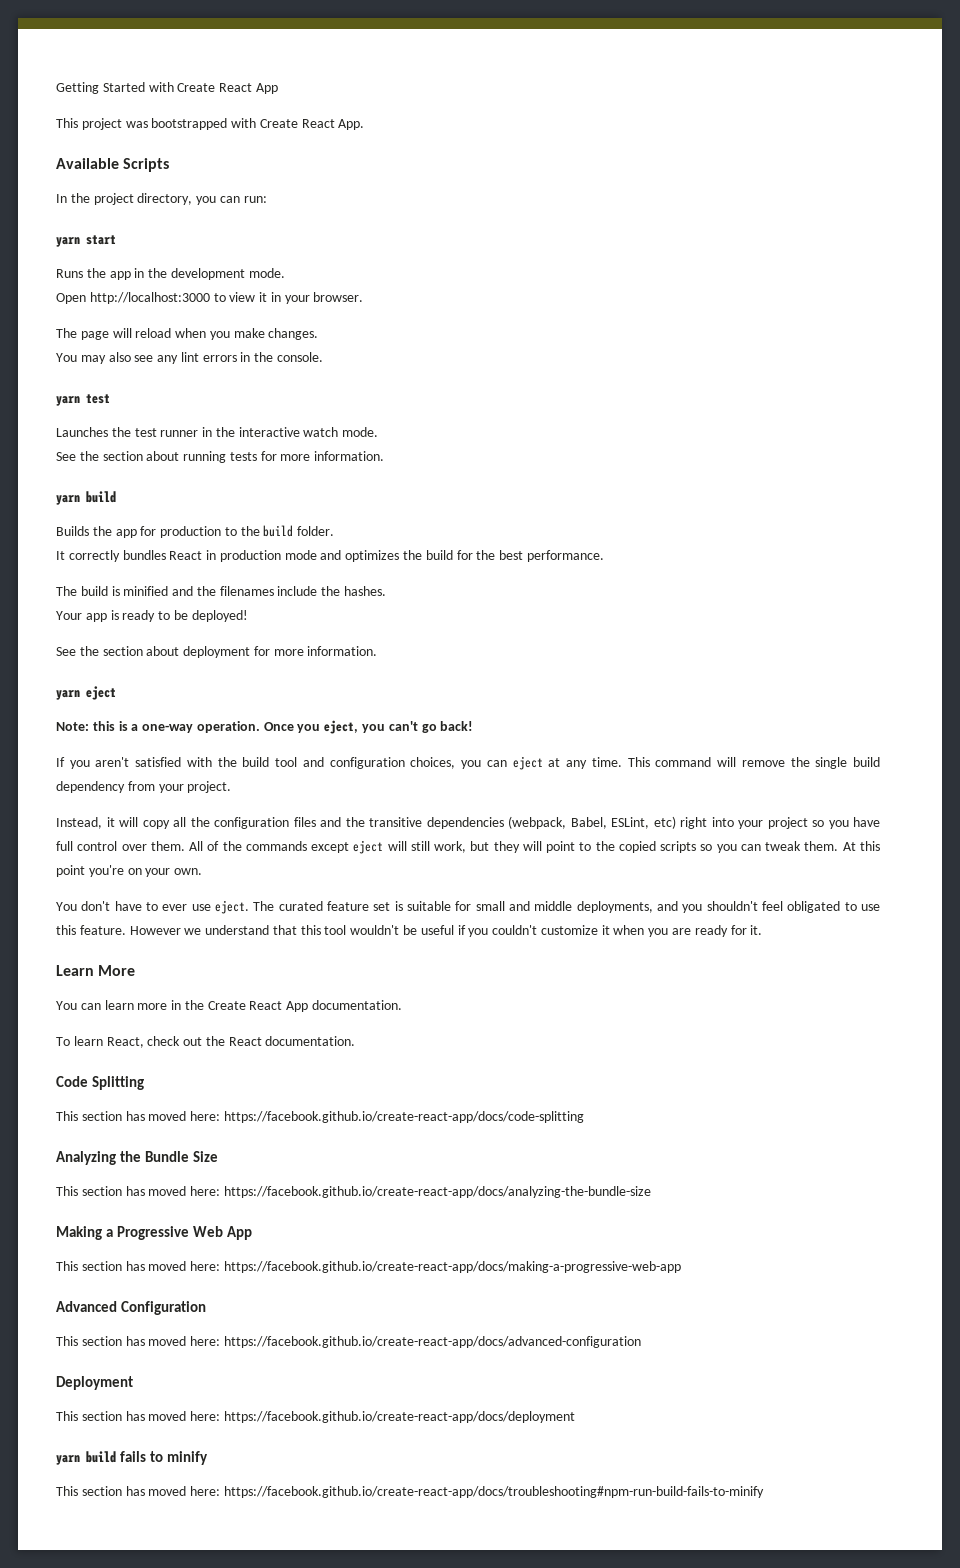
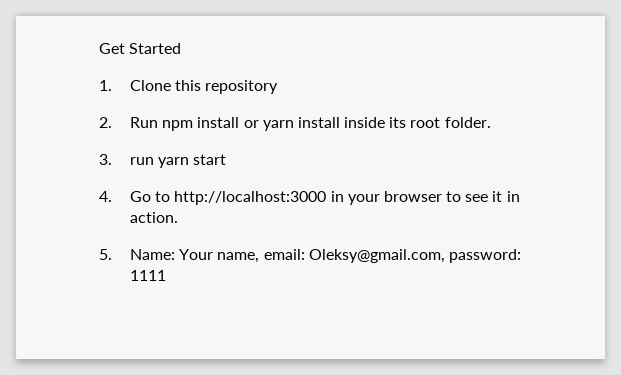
- Getting Started with Create React App
- This project was bootstrapped with Create React App.
- Available Scripts
- In the project directory, you can run:
- yarn start
- Runs the app in the development mode.
- Open http://localhost:3000 to view it in your browser.
- The page will reload when you make changes.
- You may also see any lint errors in the console.
- yarn test
- Launches the test runner in the interactive watch mode.
- See the section about running tests for more information.
- yarn build
- Builds the app for production to the build folder.
- It correctly bundles React in production mode and optimizes the build for the best performance.
- The build is minified and the filenames include the hashes.
- Your app is ready to be deployed!
- See the section about deployment for more information.
- yarn eject
- Note: this is a one-way operation. Once you eject, you can't go back!
- If you aren't satisfied with the build tool and configuration choices, you can eject at any time. This command will remove the single build dependency from your project.
- Instead, it will copy all the configuration files and the transitive dependencies (webpack, Babel, ESLint, etc) right into your project so you have full control over them. All of the commands except eject will still work, but they will point to the copied scripts so you can tweak them. At this point you're on your own.
- You don't have to ever use eject. The curated feature set is suitable for small and middle deployments, and you shouldn't feel obligated to use this feature. However we understand that this tool wouldn't be useful if you couldn't customize it when you are ready for it.
- Learn More
- You can learn more in the Create React App documentation.
- To learn React, check out the React documentation.
- Code Splitting
- This section has moved here: https://facebook.github.io/create-react-app/docs/code-splitting
- Analyzing the Bundle Size
- This section has moved here: https://facebook.github.io/create-react-app/docs/analyzing-the-bundle-size
- Making a Progressive Web App
- This section has moved here: https://facebook.github.io/create-react-app/docs/making-a-progressive-web-app
- Advanced Configuration
- This section has moved here: https://facebook.github.io/create-react-app/docs/advanced-configuration
- Deployment
- This section has moved here: https://facebook.github.io/create-react-app/docs/deployment
- yarn build fails to minify
- This section has moved here: https://facebook.github.io/create-react-app/docs/troubleshooting#npm-run-build-fails-to-minify
+ Get Started
+ 1. Clone this repository
+ 2. Run npm install or yarn install inside its root folder.
+ 3. run yarn start
+ 4. Go to http://localhost:3000 in your browser to see it in action.
+ 5. Name: Your name, email: Oleksy@gmail.com, password: 1111

